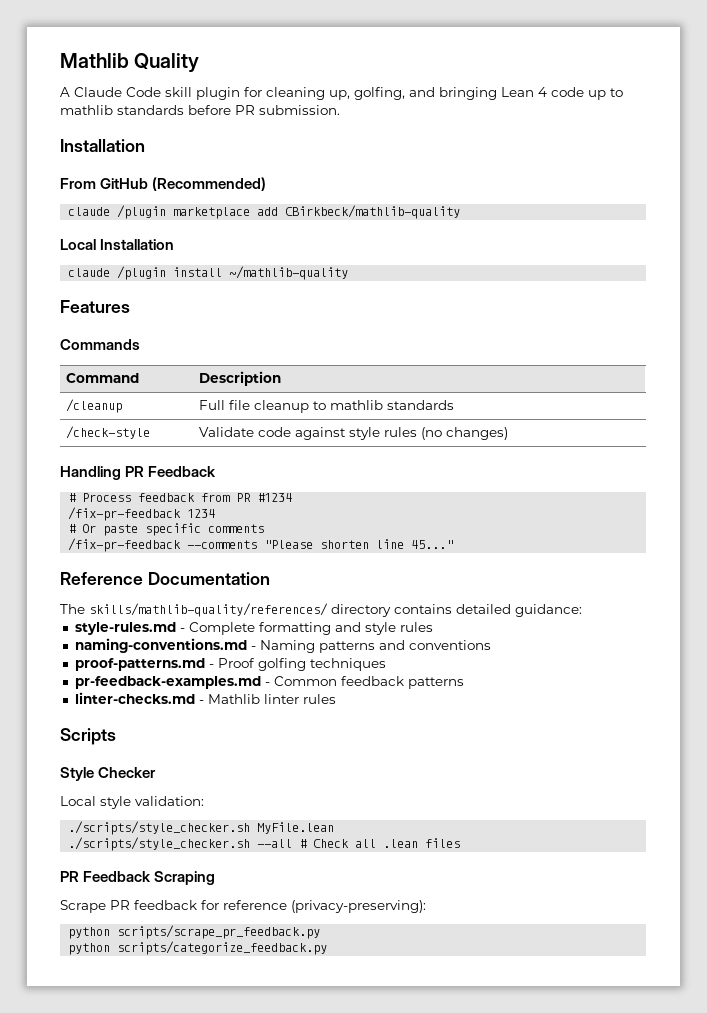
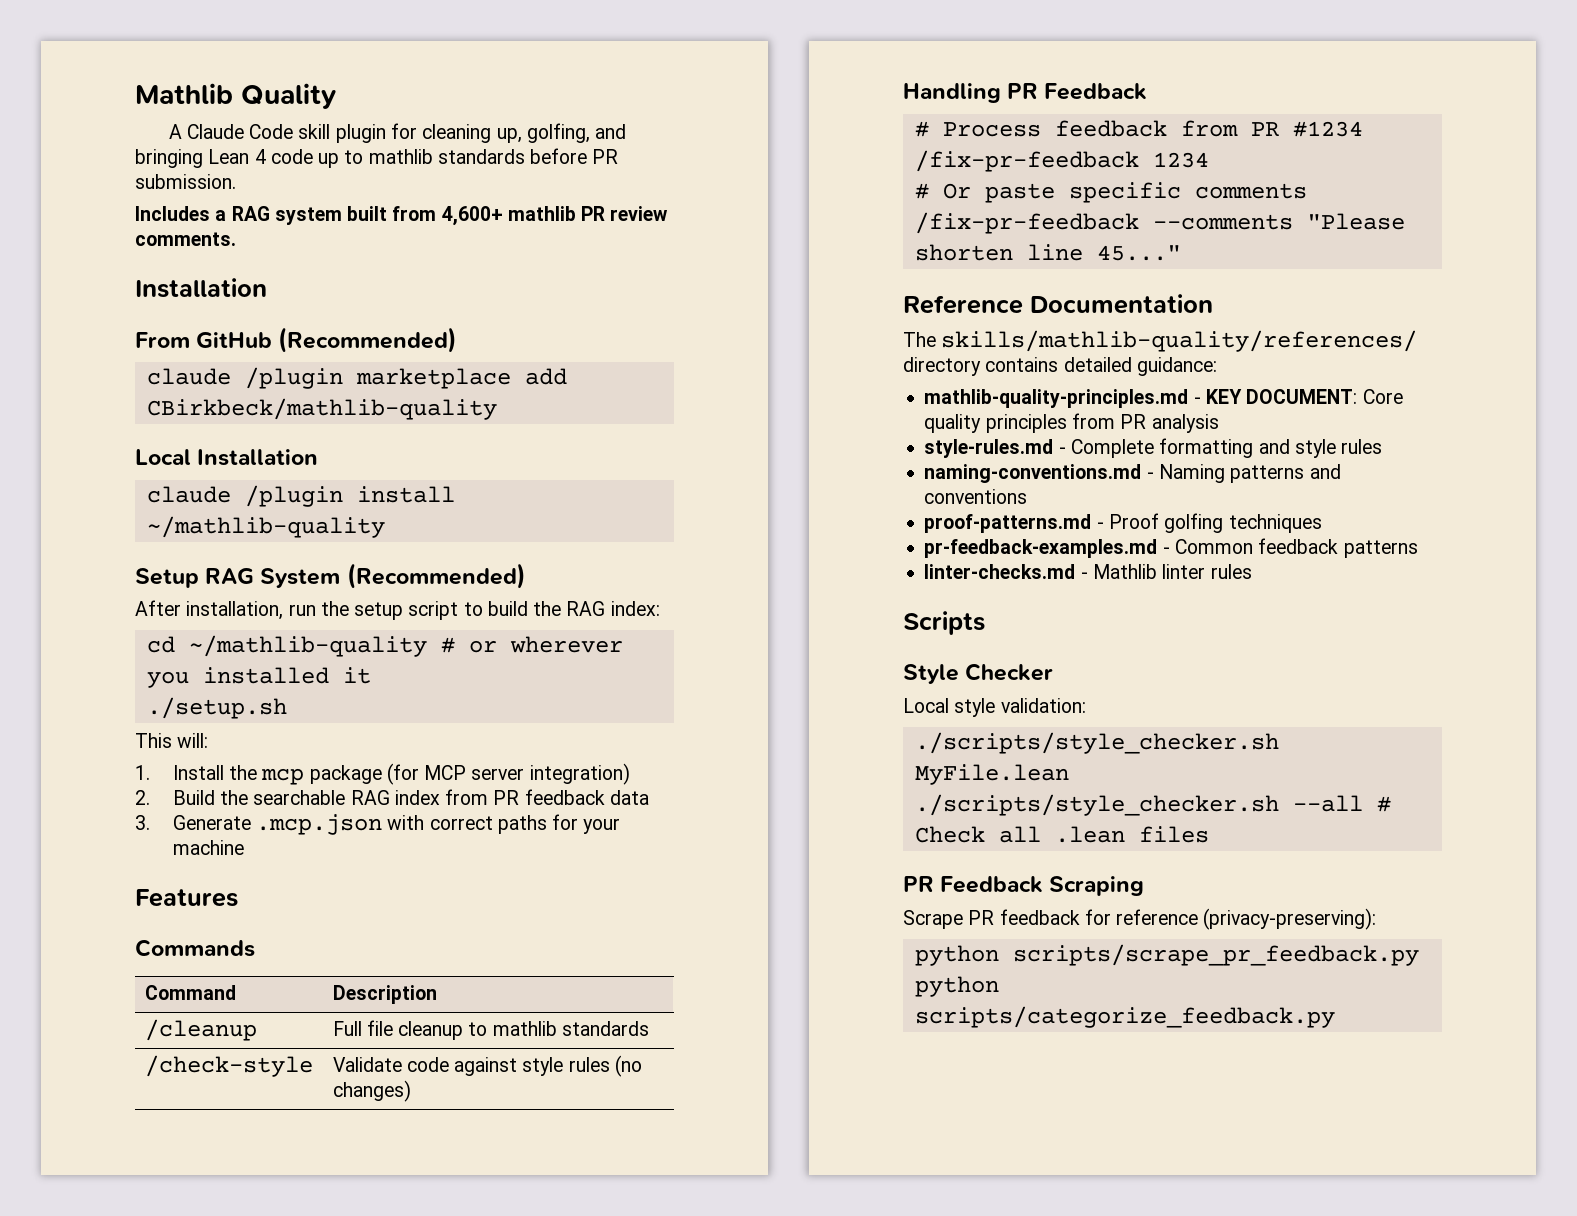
+ Includes a RAG system built from 4,600+ mathlib PR review comments.
+ Setup RAG System (Recommended)
+ After installation, run the setup script to build the RAG index:
+ cd ~/mathlib-quality # or wherever you installed it
+ ./setup.sh
+ This will:
+ 1. Install the mcp package (for MCP server integration)
+ 2. Build the searchable RAG index from PR feedback data
+ 3. Generate .mcp.json with correct paths for your machine
+ mathlib-quality-principles.md - KEY DOCUMENT: Core quality principles from PR analysis

